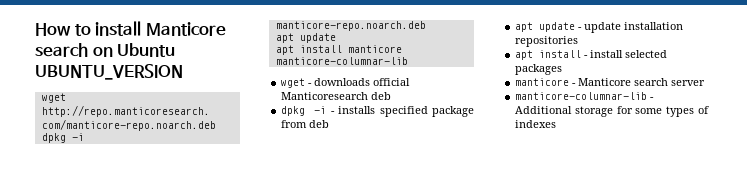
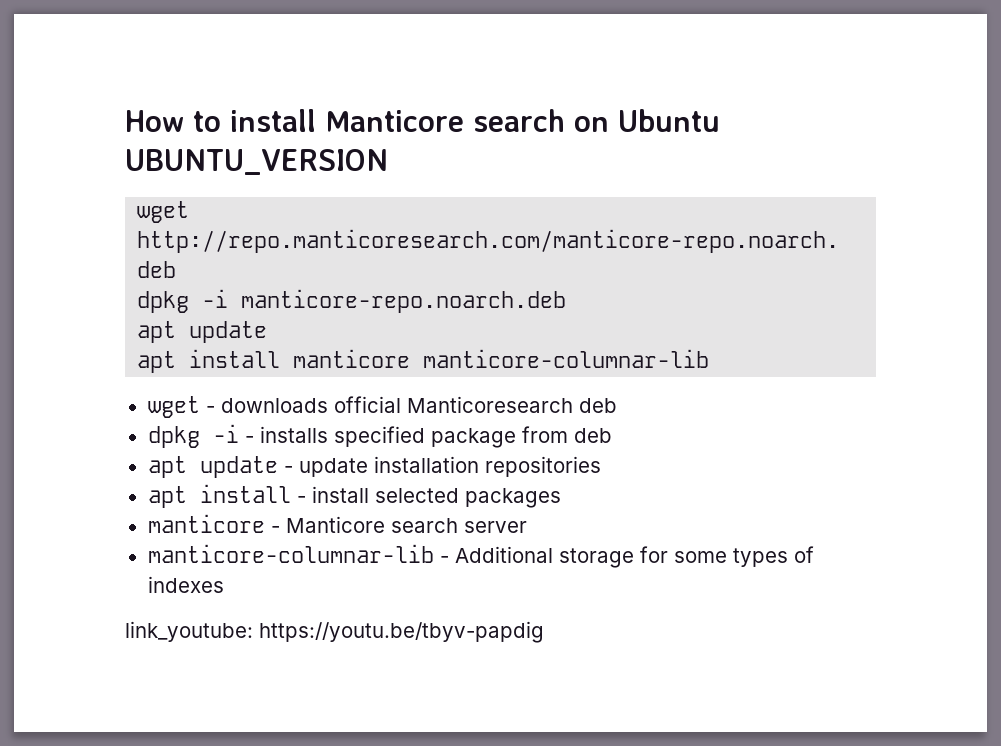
+ link_youtube: https://youtu.be/tbyv-papdig

